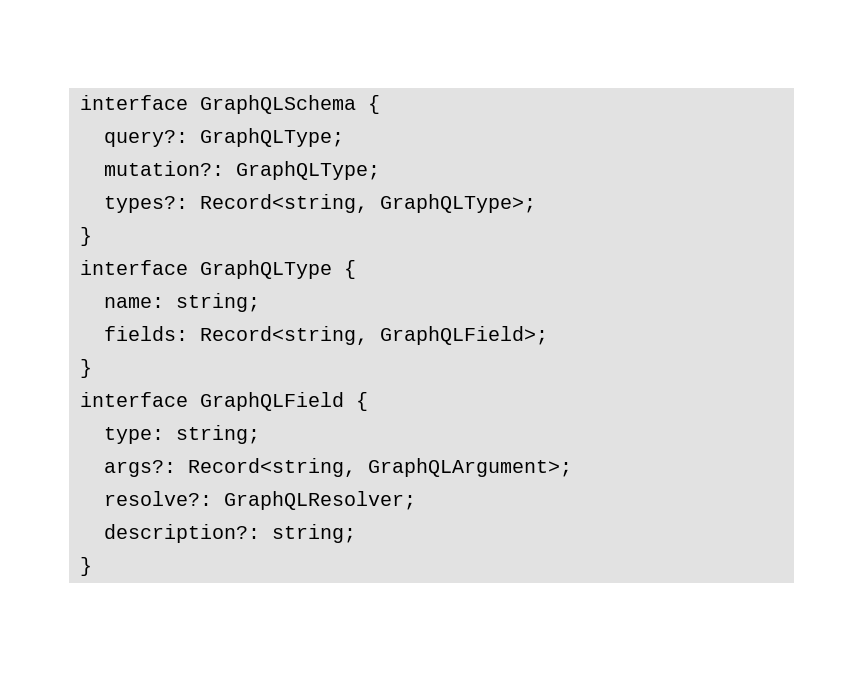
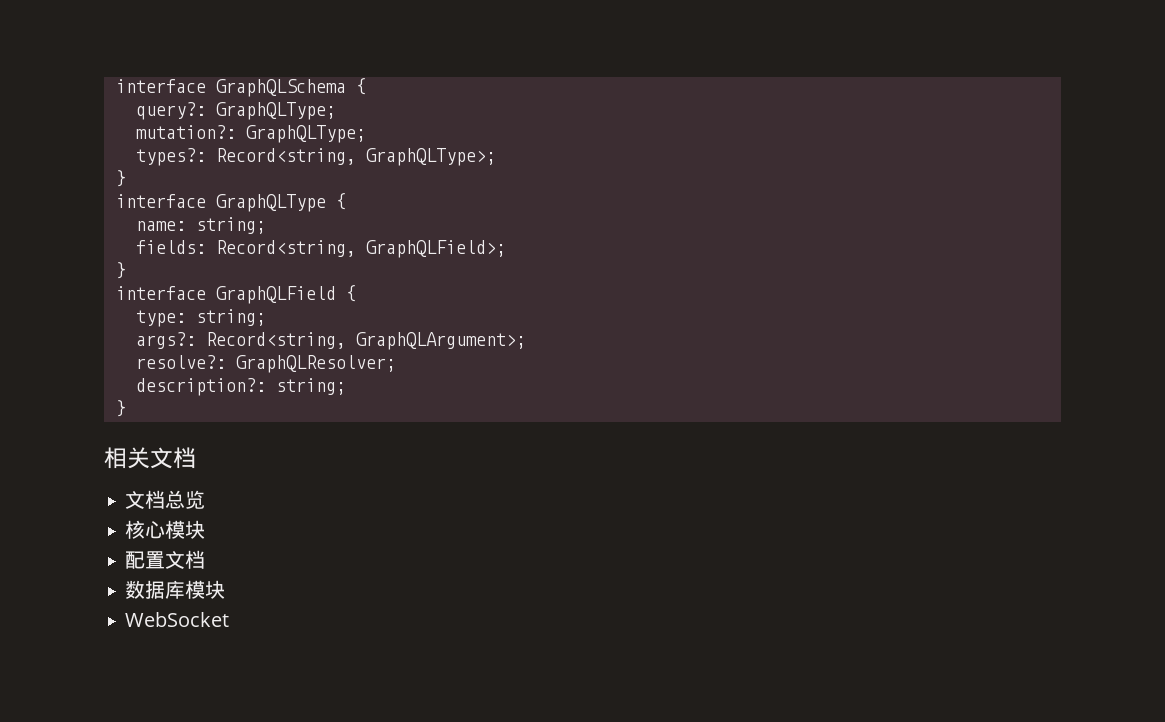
+ 相关文档
+ 文档总览
+ 核心模块
+ 配置文档
+ 数据库模块
+ WebSocket

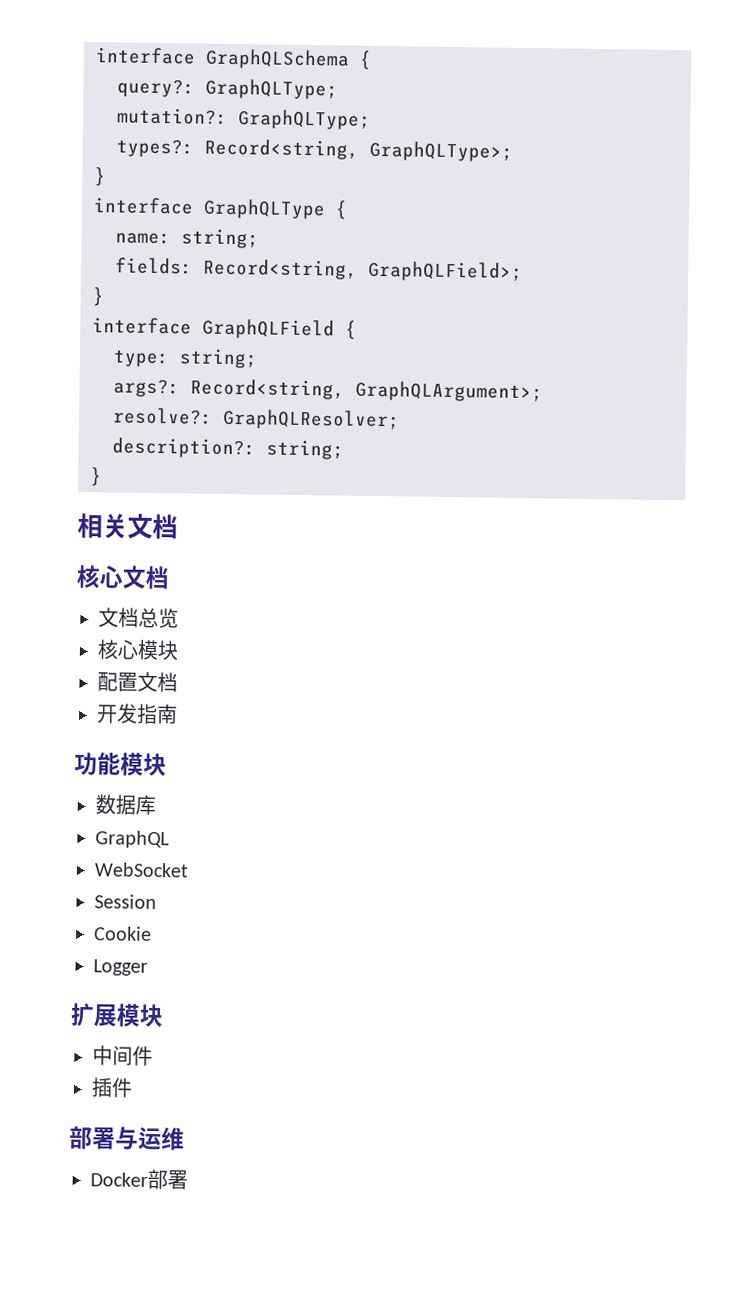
+ 核心文档
- 数据库模块
+ 开发指南
+ 功能模块
+ 数据库
+ GraphQL
  WebSocket
+ Session
+ Cookie
+ Logger
+ 扩展模块
+ 中间件
+ 插件
+ 部署与运维
+ Docker部署

